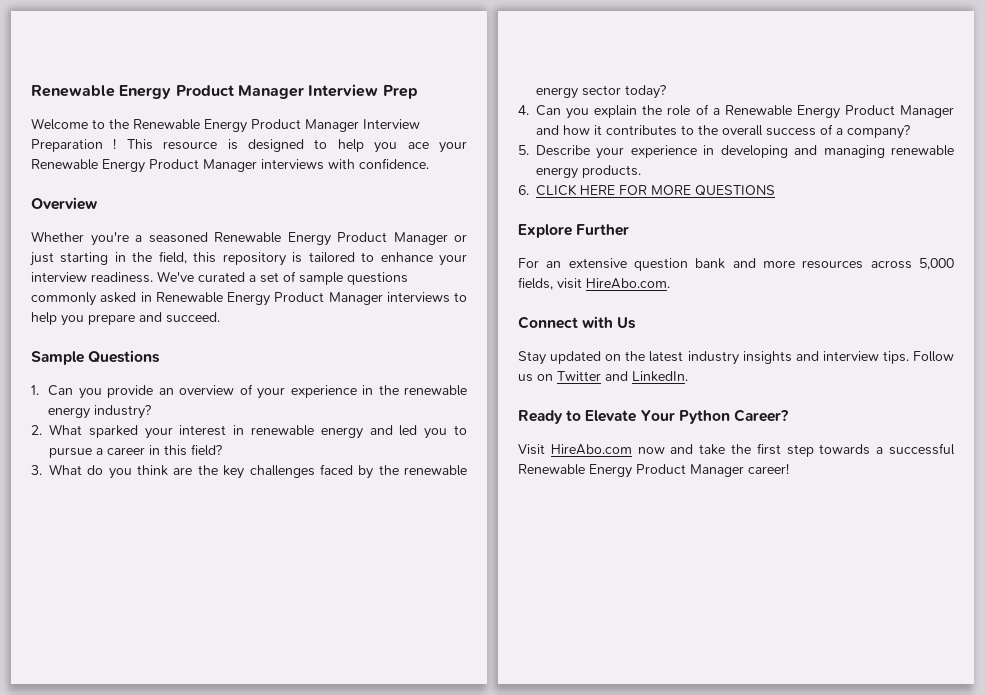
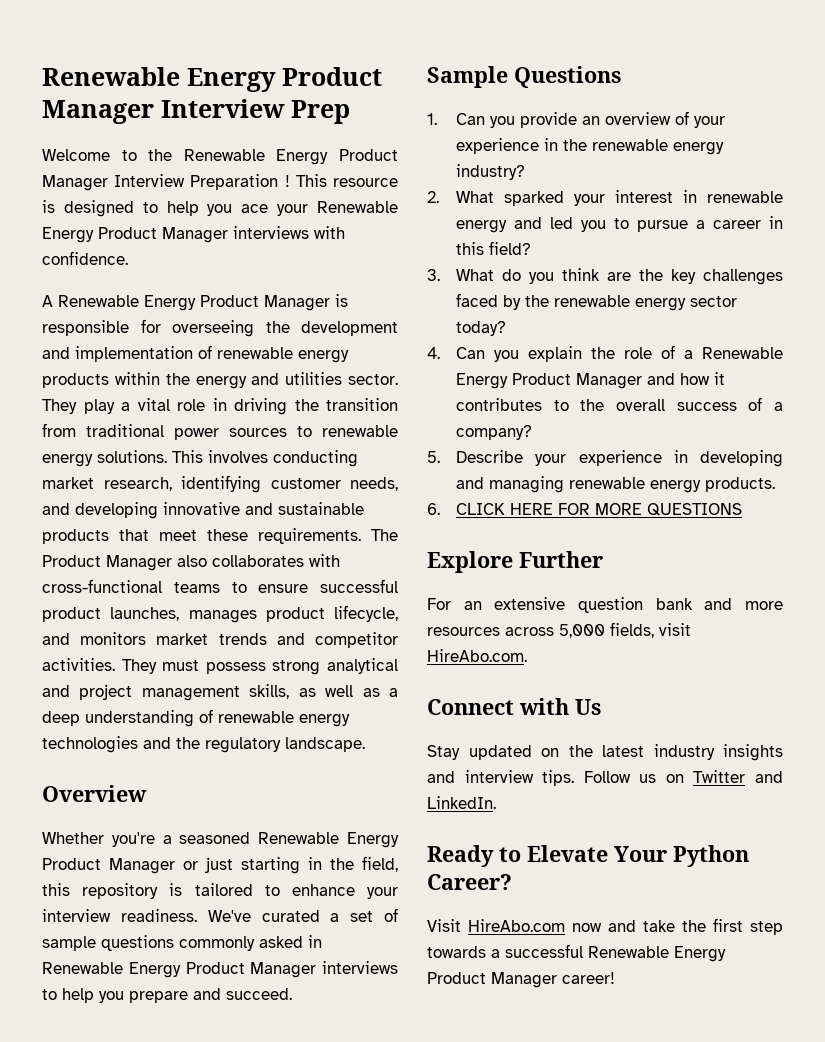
+ A Renewable Energy Product Manager is responsible for overseeing the development and implementation of renewable energy products within the energy and utilities sector. They play a vital role in driving the transition from traditional power sources to renewable energy solutions. This involves conducting market research, identifying customer needs, and developing innovative and sustainable products that meet these requirements. The Product Manager also collaborates with cross-functional teams to ensure successful product launches, manages product lifecycle, and monitors market trends and competitor activities. They must possess strong analytical and project management skills, as well as a deep understanding of renewable energy technologies and the regulatory landscape.

